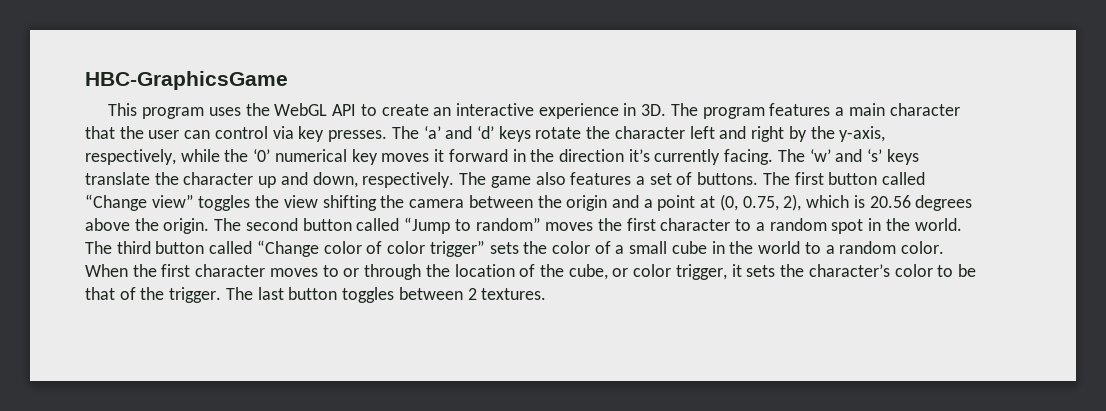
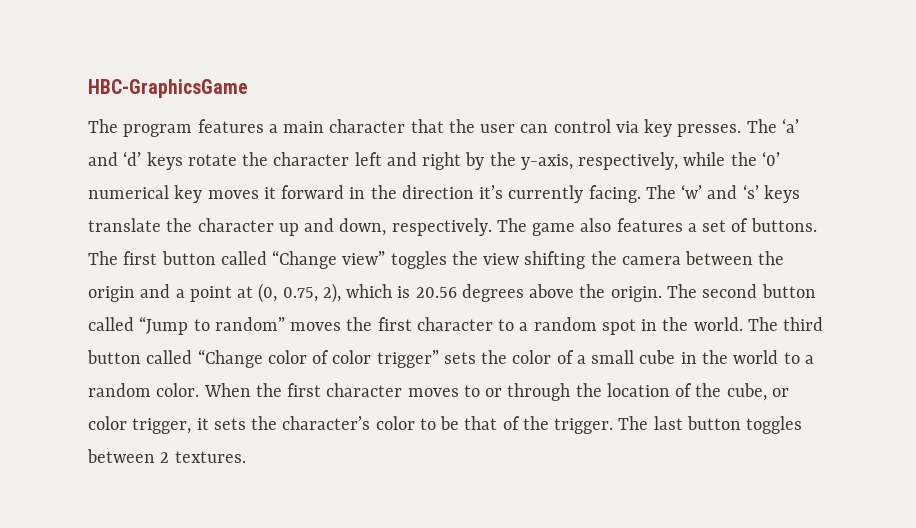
- This program uses the WebGL API to create an interactive experience in 3D.

